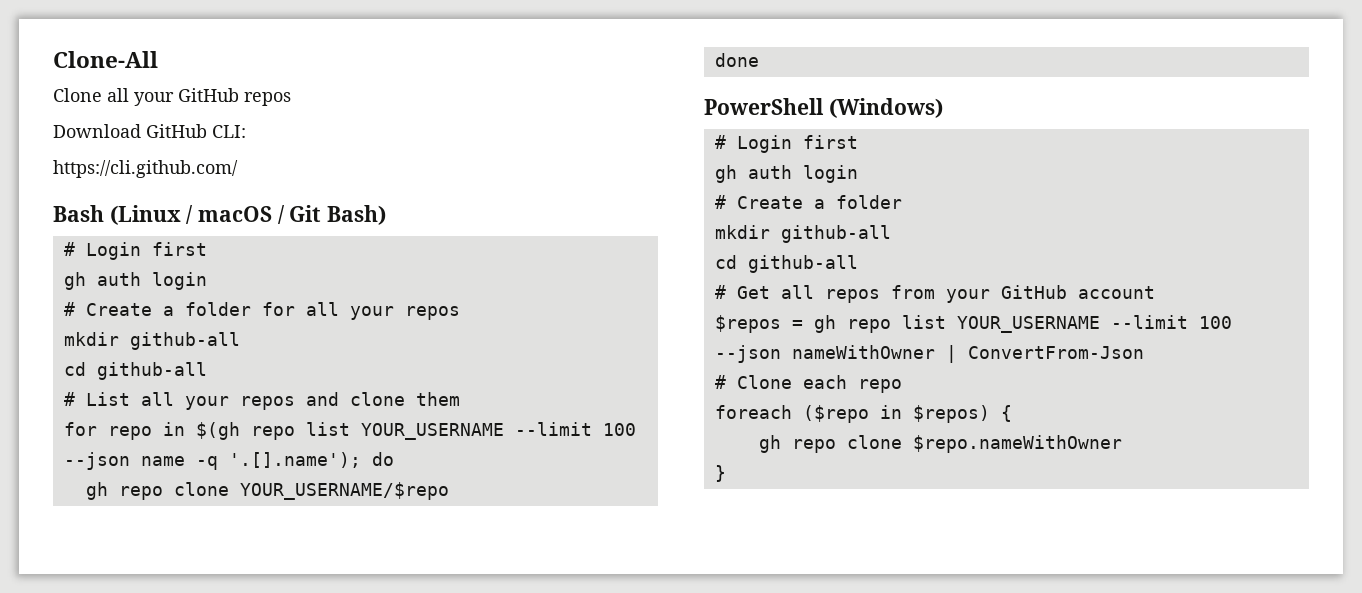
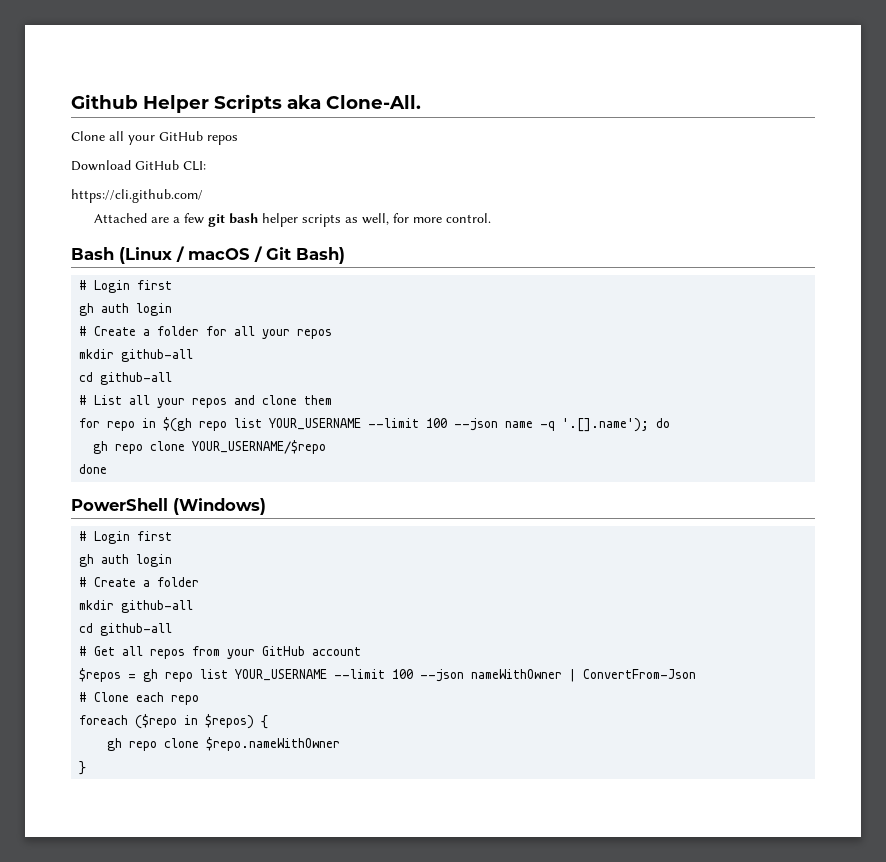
- Clone-All
+ Github Helper Scripts aka Clone-All.
+ Attached are a few git bash helper scripts as well, for more control.

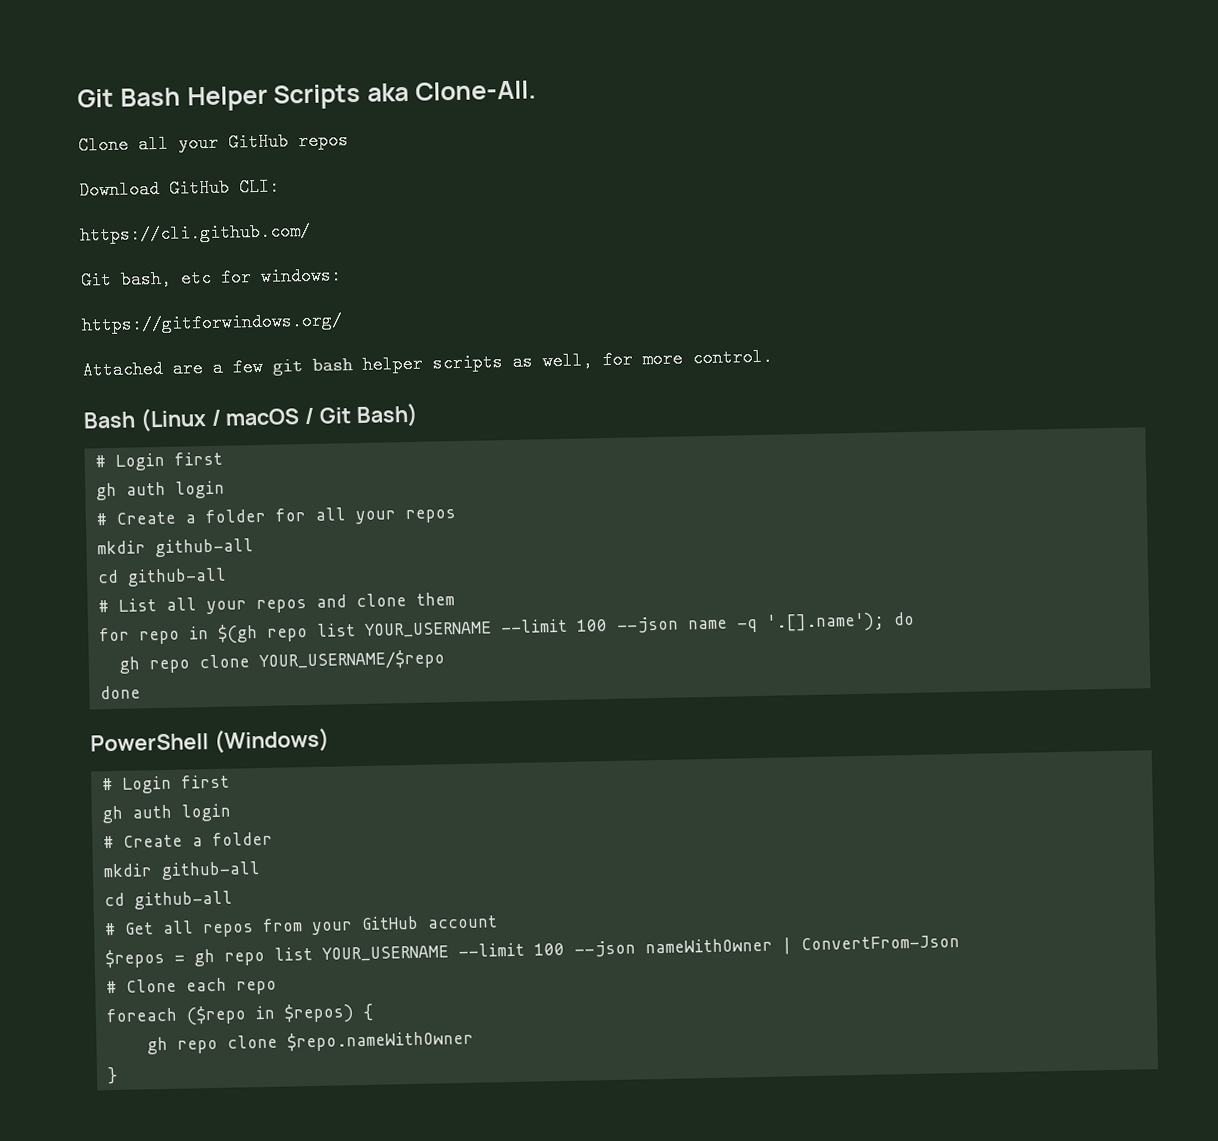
- Github Helper Scripts aka Clone-All.
+ Git Bash Helper Scripts aka Clone-All.
+ Git bash, etc for windows:
+ https://gitforwindows.org/

